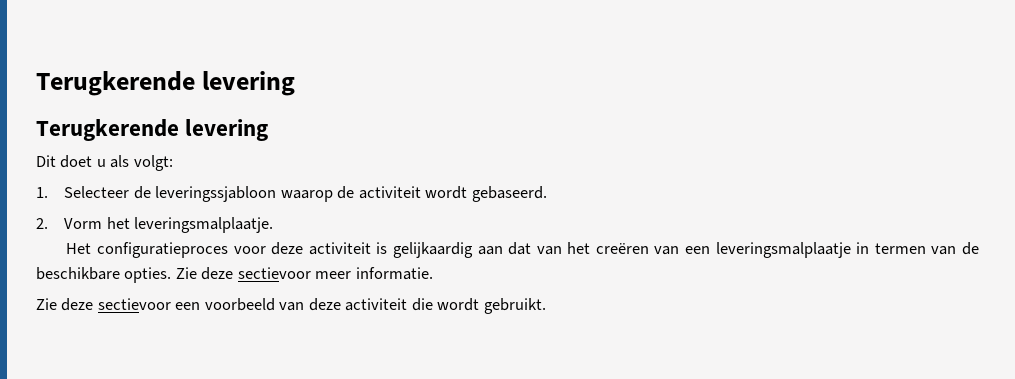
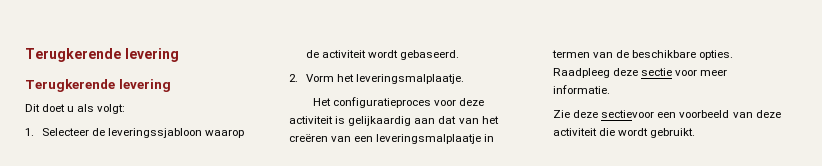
- Zie deze sectievoor meer informatie.
+ Raadpleeg deze sectie voor meer informatie.

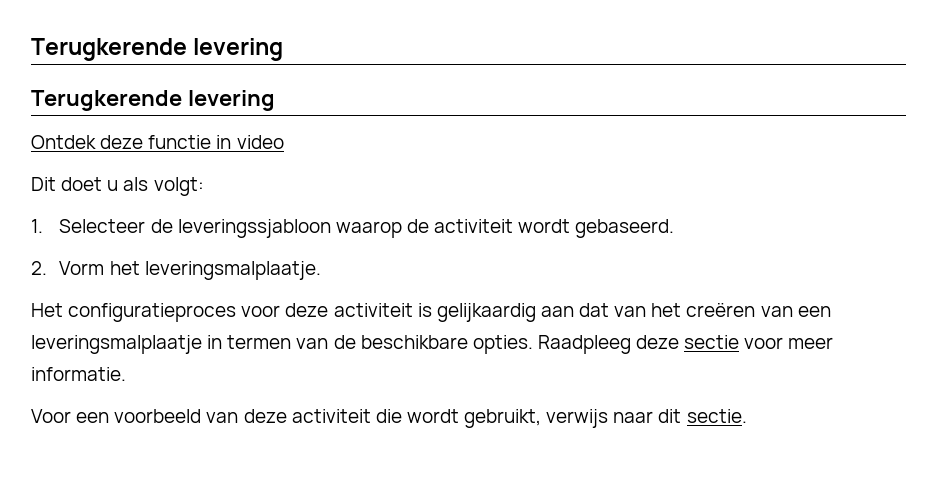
+ Ontdek deze functie in video
- Zie deze sectievoor een voorbeeld van deze activiteit die wordt gebruikt.
+ Voor een voorbeeld van deze activiteit die wordt gebruikt, verwijs naar dit sectie.

